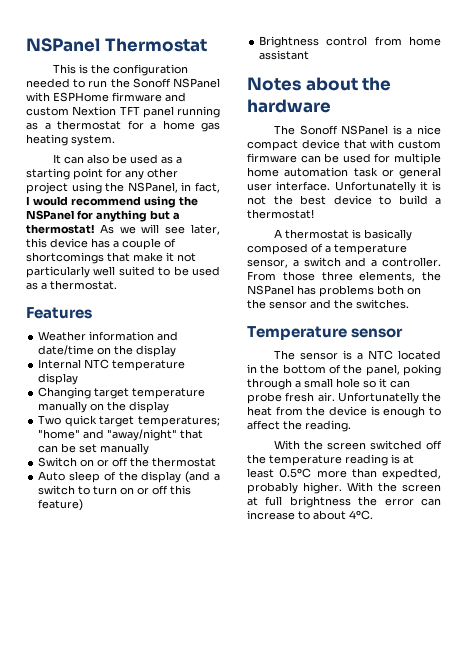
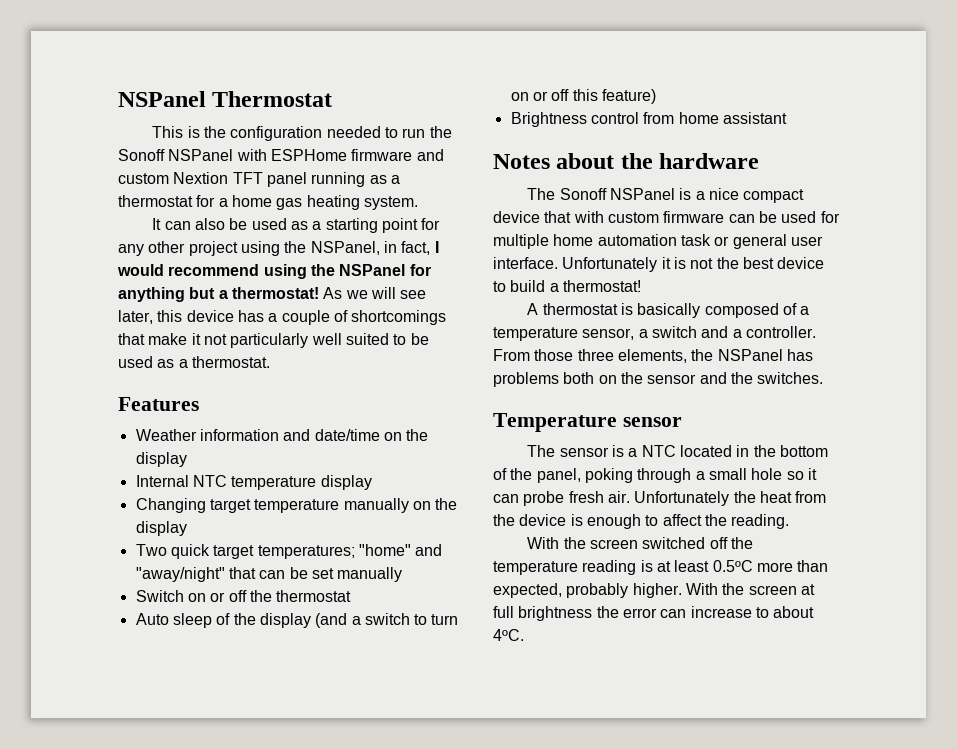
- Unfortunatelly it is not the best device to build a thermostat!
+ Unfortunately it is not the best device to build a thermostat!
- Unfortunatelly the heat from the device is enough to affect the reading.
+ Unfortunately the heat from the device is enough to affect the reading.
- With the screen switched off the temperature reading is at least 0.5ºC more than expedted, probably higher.
+ With the screen switched off the temperature reading is at least 0.5ºC more than expected, probably higher.

